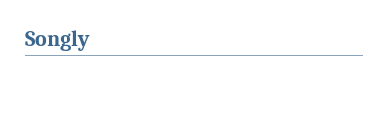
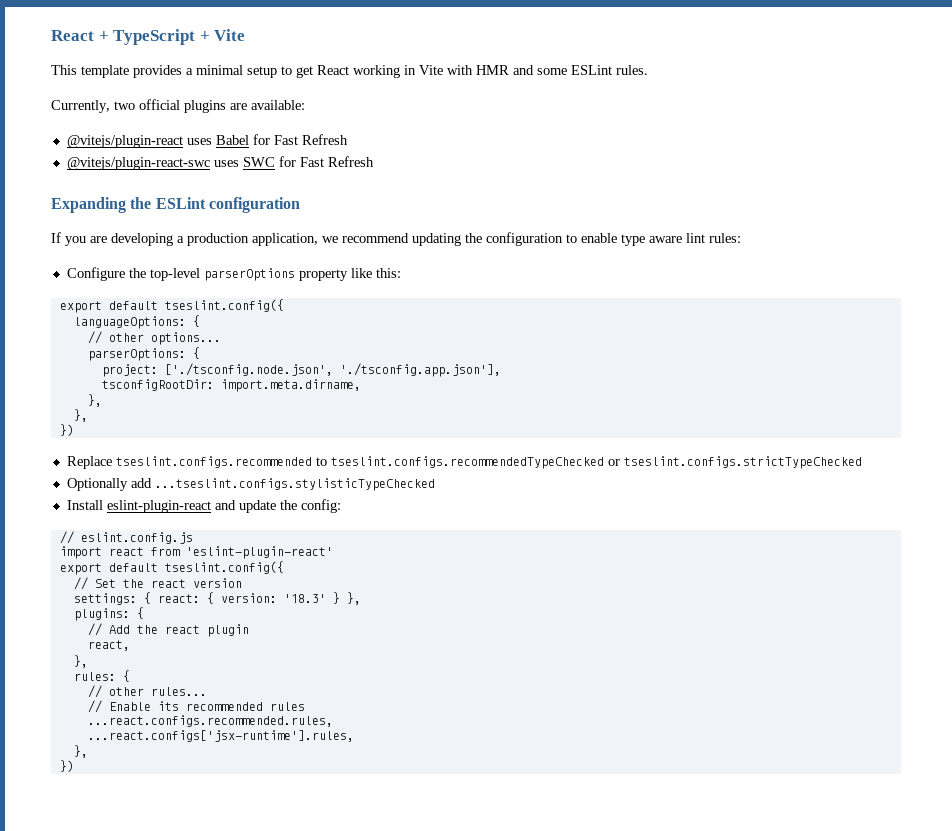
- Songly
+ React + TypeScript + Vite
+ This template provides a minimal setup to get React working in Vite with HMR and some ESLint rules.
+ Currently, two official plugins are available:
+ @vitejs/plugin-react uses Babel for Fast Refresh
+ @vitejs/plugin-react-swc uses SWC for Fast Refresh
+ Expanding the ESLint configuration
+ If you are developing a production application, we recommend updating the configuration to enable type aware lint rules:
+ Configure the top-level parserOptions property like this:
+ export default tseslint.config({
+ languageOptions: {
+ // other options...
+ parserOptions: {
+ project: ['./tsconfig.node.json', './tsconfig.app.json'],
+ tsconfigRootDir: import.meta.dirname,
+ },
+ },
+ })
+ Replace tseslint.configs.recommended to tseslint.configs.recommendedTypeChecked or tseslint.configs.strictTypeChecked
+ Optionally add ...tseslint.configs.stylisticTypeChecked
+ Install eslint-plugin-react and update the config:
+ // eslint.config.js
+ import react from 'eslint-plugin-react'
+ export default tseslint.config({
+ // Set the react version
+ settings: { react: { version: '18.3' } },
+ plugins: {
+ // Add the react plugin
+ react,
+ },
+ rules: {
+ // other rules...
+ // Enable its recommended rules
+ ...react.configs.recommended.rules,
+ ...react.configs['jsx-runtime'].rules,
+ },
+ })

